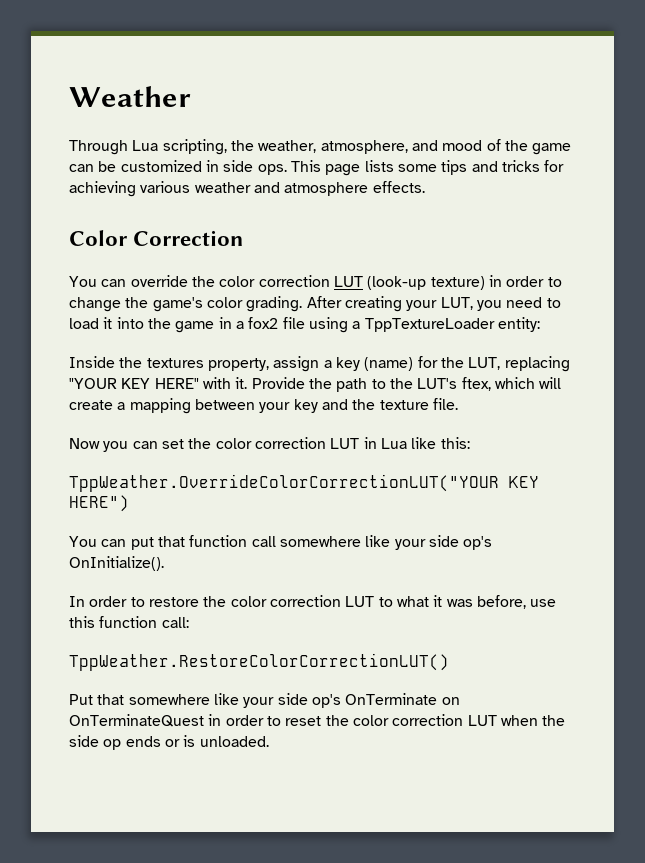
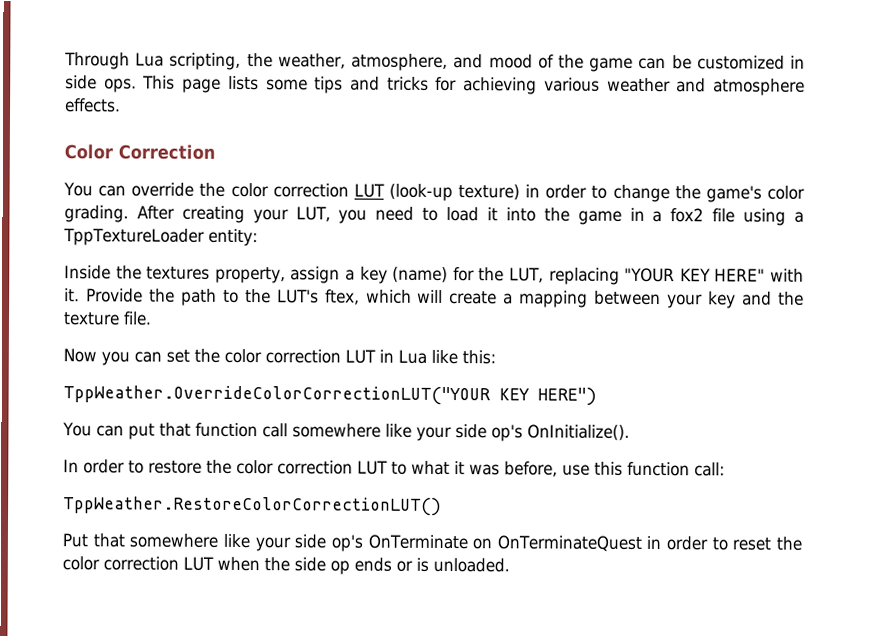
- Weather

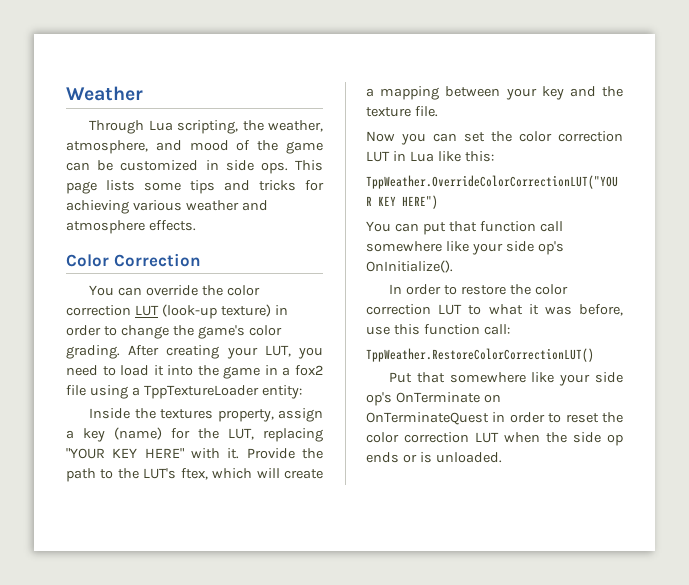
+ Weather

